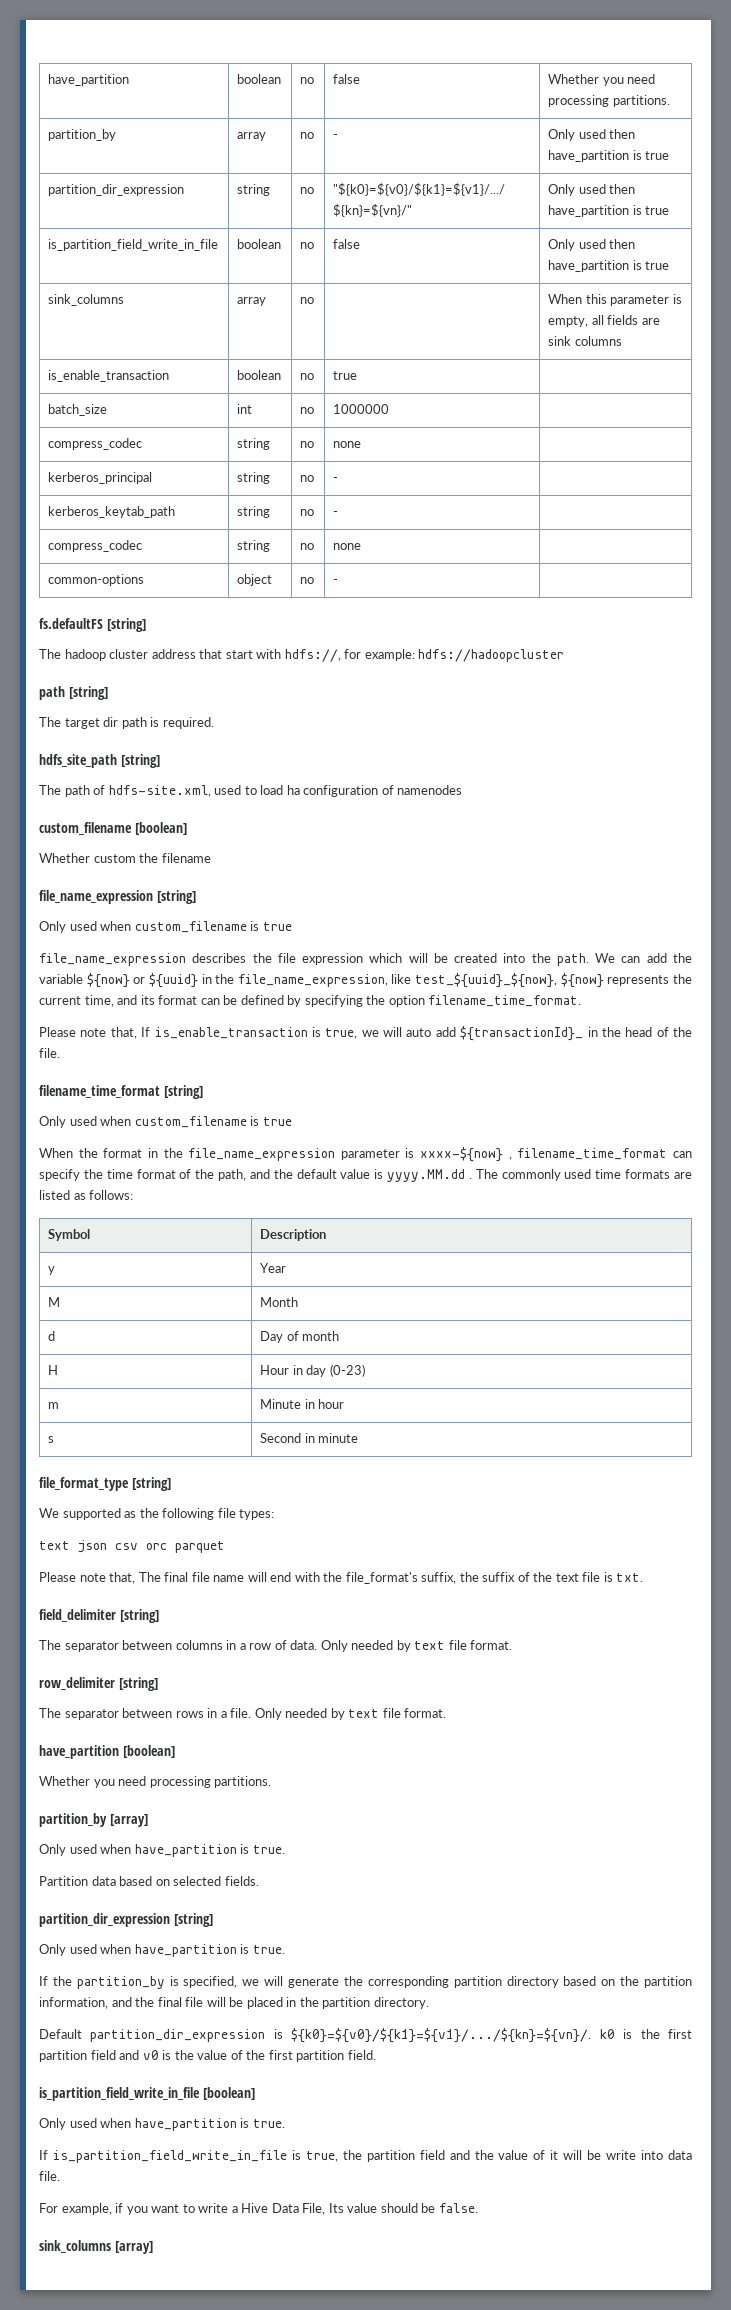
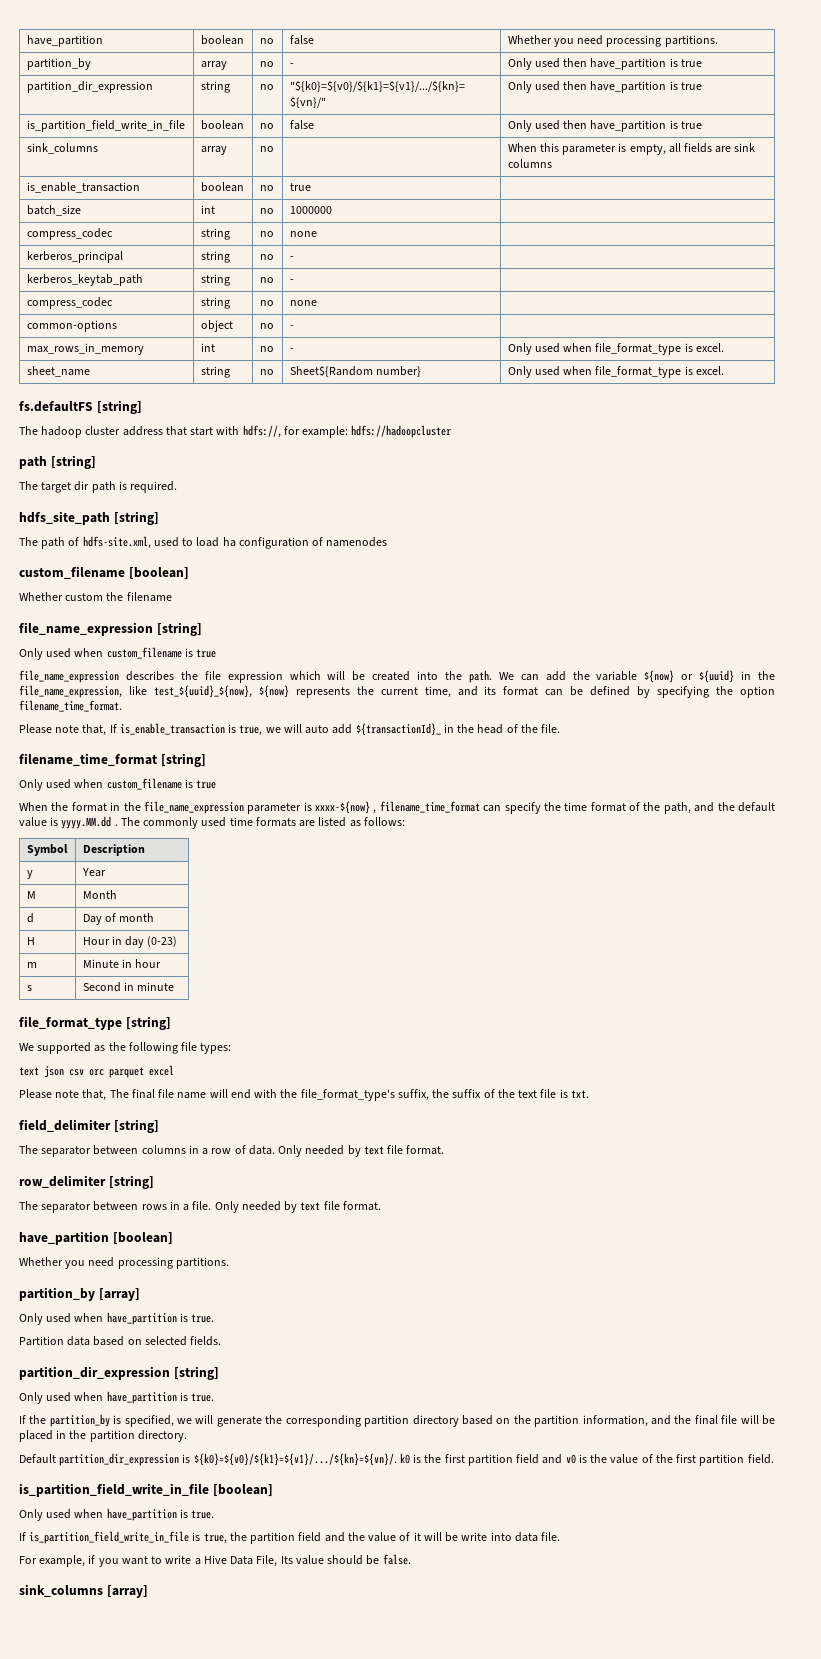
+ max_rows_in_memory | int | no | - | Only used when file_format_type is excel.
+ sheet_name | string | no | Sheet${Random number} | Only used when file_format_type is excel.
- text json csv orc parquet
+ text json csv orc parquet excel
- Please note that, The final file name will end with the file_format's suffix, the suffix of the text file is txt.
+ Please note that, The final file name will end with the file_format_type's suffix, the suffix of the text file is txt.

